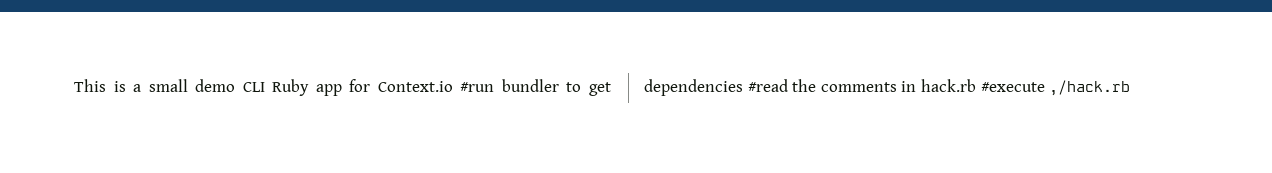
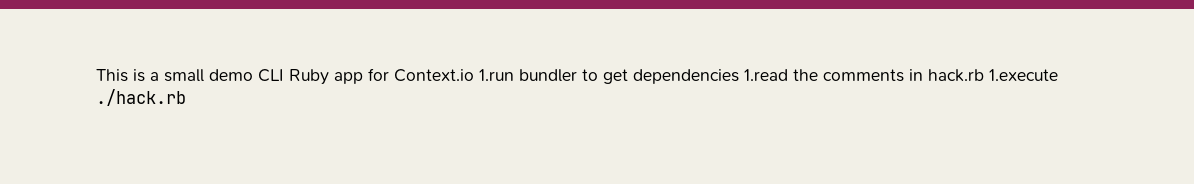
- This is a small demo CLI Ruby app for Context.io #run bundler to get dependencies #read the comments in hack.rb #execute ,/hack.rb
+ This is a small demo CLI Ruby app for Context.io 1.run bundler to get dependencies 1.read the comments in hack.rb 1.execute ./hack.rb

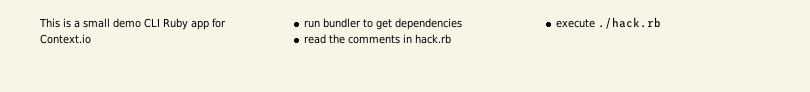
- This is a small demo CLI Ruby app for Context.io 1.run bundler to get dependencies 1.read the comments in hack.rb 1.execute ./hack.rb
+ This is a small demo CLI Ruby app for Context.io
+ run bundler to get dependencies
+ read the comments in hack.rb
+ execute ./hack.rb

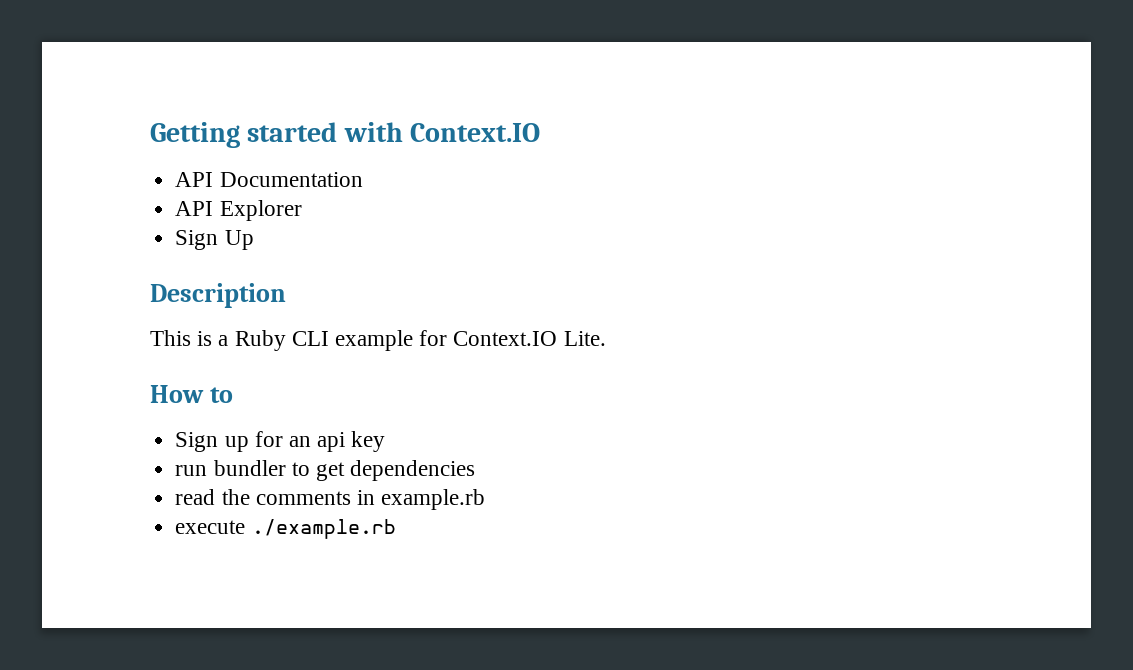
- This is a small demo CLI Ruby app for Context.io
+ Getting started with Context.IO
+ API Documentation
+ API Explorer
+ Sign Up
+ Description
+ This is a Ruby CLI example for Context.IO Lite.
+ How to
+ Sign up for an api key
- read the comments in hack.rb
+ read the comments in example.rb
- execute ./hack.rb
+ execute ./example.rb

